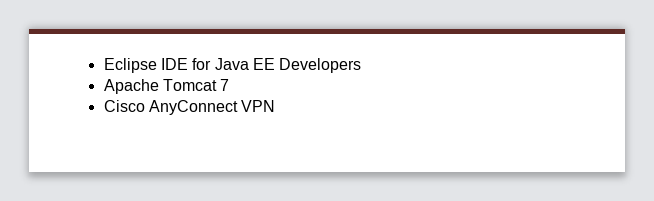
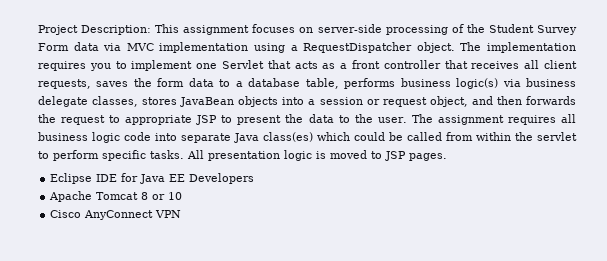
+ Project Description: This assignment focuses on server-side processing of the Student Survey Form data via MVC implementation using a RequestDispatcher object. The implementation requires you to implement one Servlet that acts as a front controller that receives all client requests, saves the form data to a database table, performs business logic(s) via business delegate classes, stores JavaBean objects into a session or request object, and then forwards the request to appropriate JSP to present the data to the user. The assignment requires all business logic code into separate Java class(es) which could be called from within the servlet to perform specific tasks. All presentation logic is moved to JSP pages.
- Apache Tomcat 7
+ Apache Tomcat 8 or 10

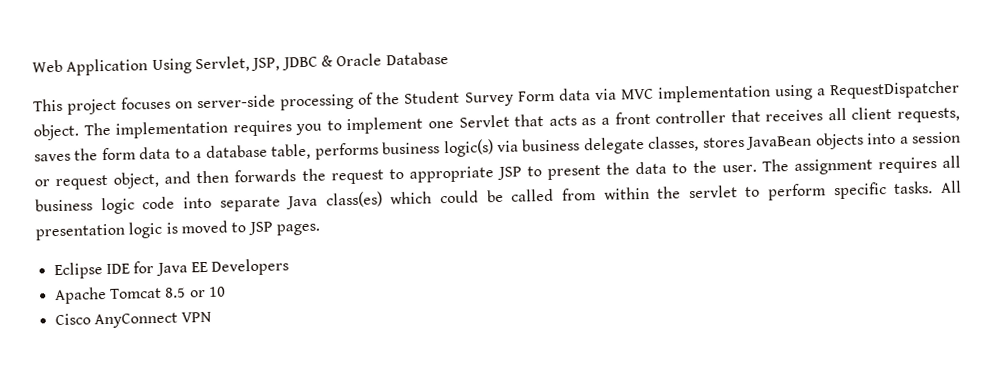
- Project Description: This assignment focuses on server-side processing of the Student Survey Form data via MVC implementation using a RequestDispatcher object.
+ Web Application Using Servlet, JSP, JDBC & Oracle Database
+ This project focuses on server-side processing of the Student Survey Form data via MVC implementation using a RequestDispatcher object.
- Apache Tomcat 8 or 10
+ Apache Tomcat 8.5 or 10

